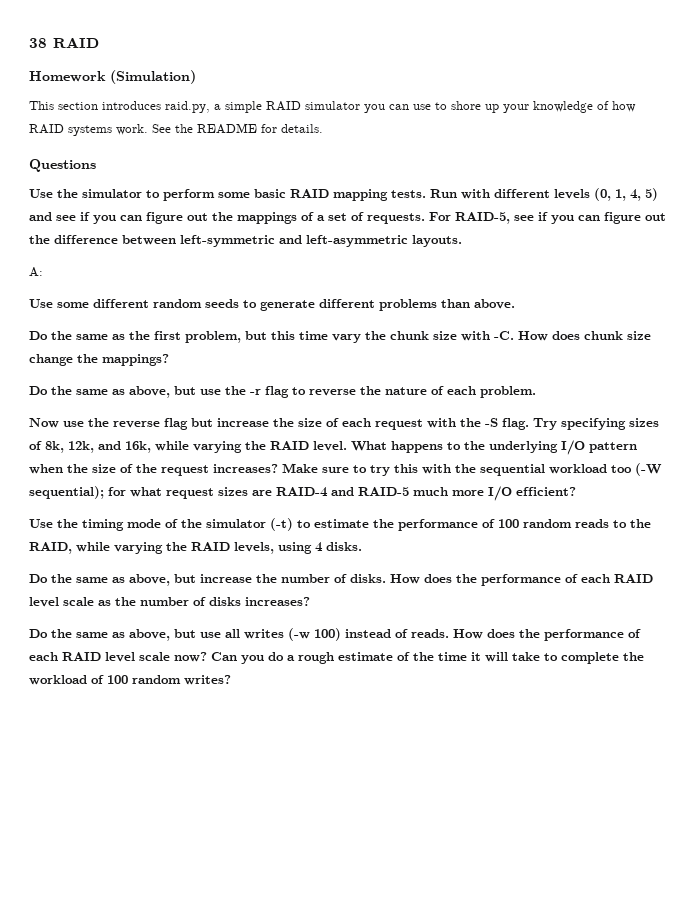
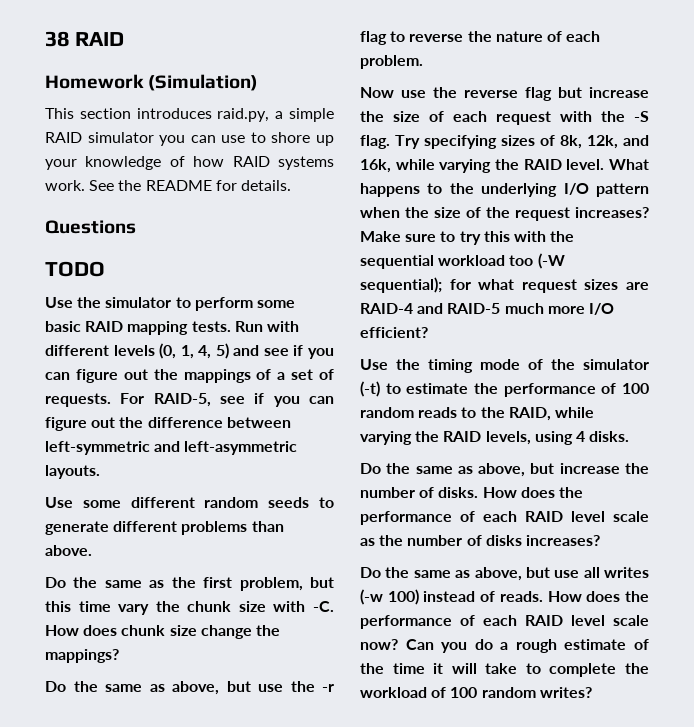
+ TODO
- A:

